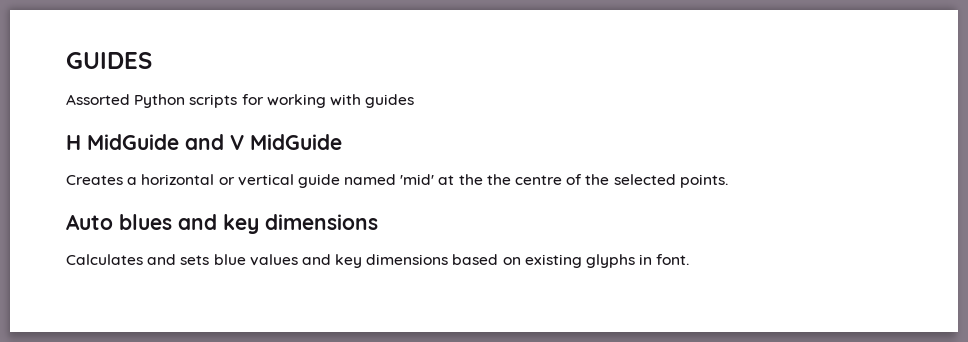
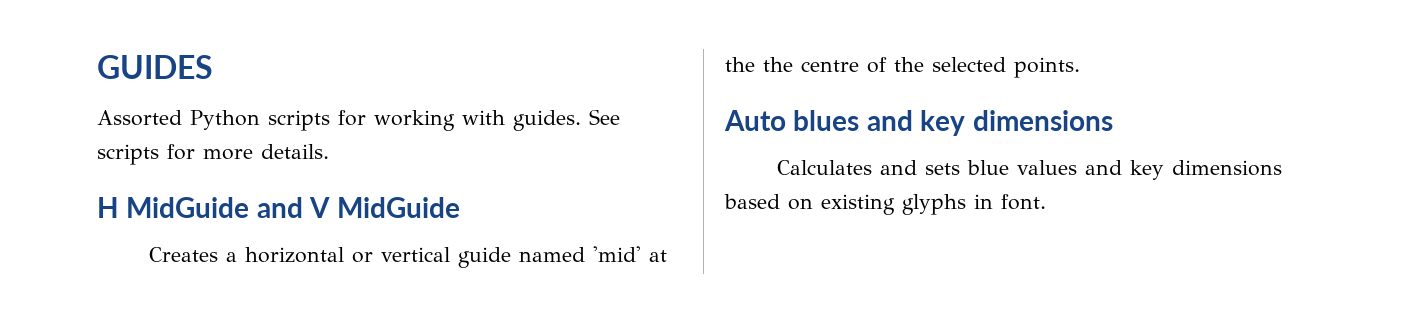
- Assorted Python scripts for working with guides
+ Assorted Python scripts for working with guides. See scripts for more details.

